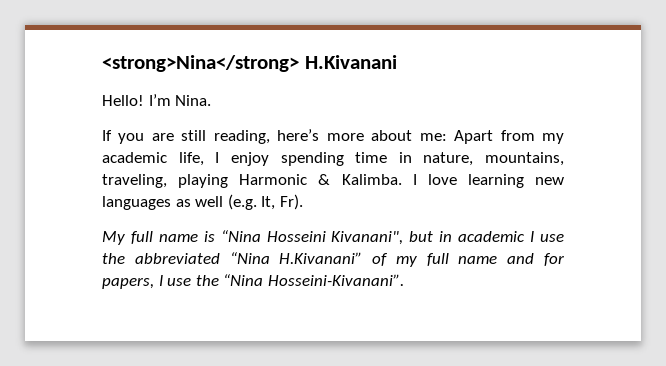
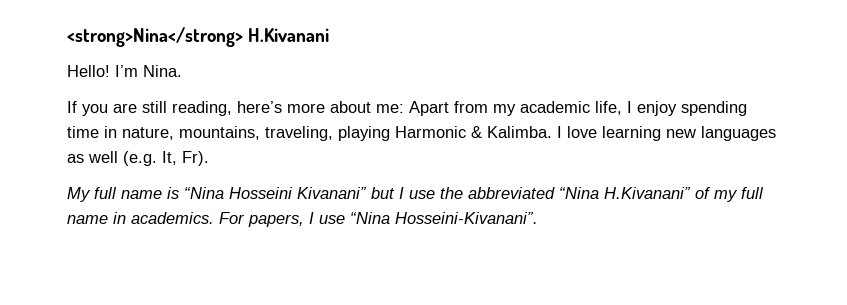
- My full name is “Nina Hosseini Kivanani", but in academic I use the abbreviated “Nina H.Kivanani” of my full name and for papers, I use the “Nina Hosseini-Kivanani”.
+ My full name is “Nina Hosseini Kivanani” but I use the abbreviated “Nina H.Kivanani” of my full name in academics. For papers, I use “Nina Hosseini-Kivanani”.

